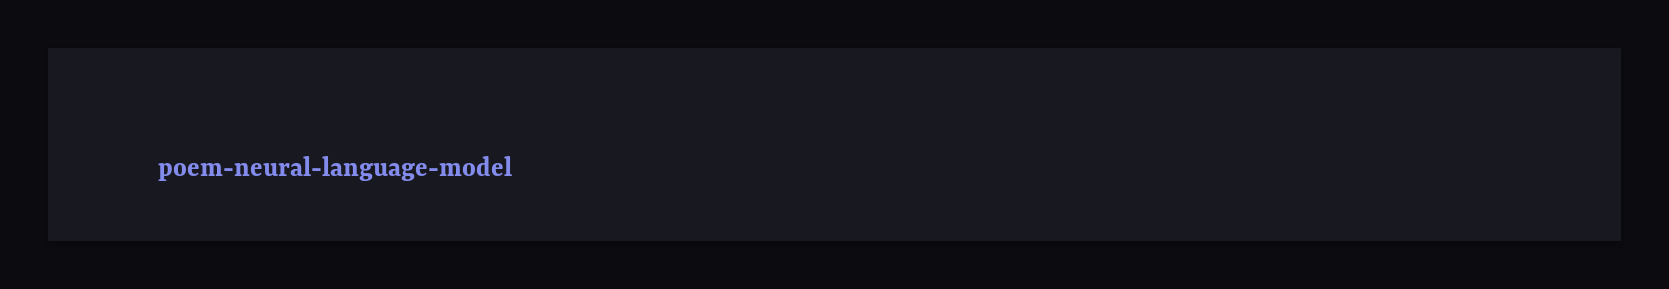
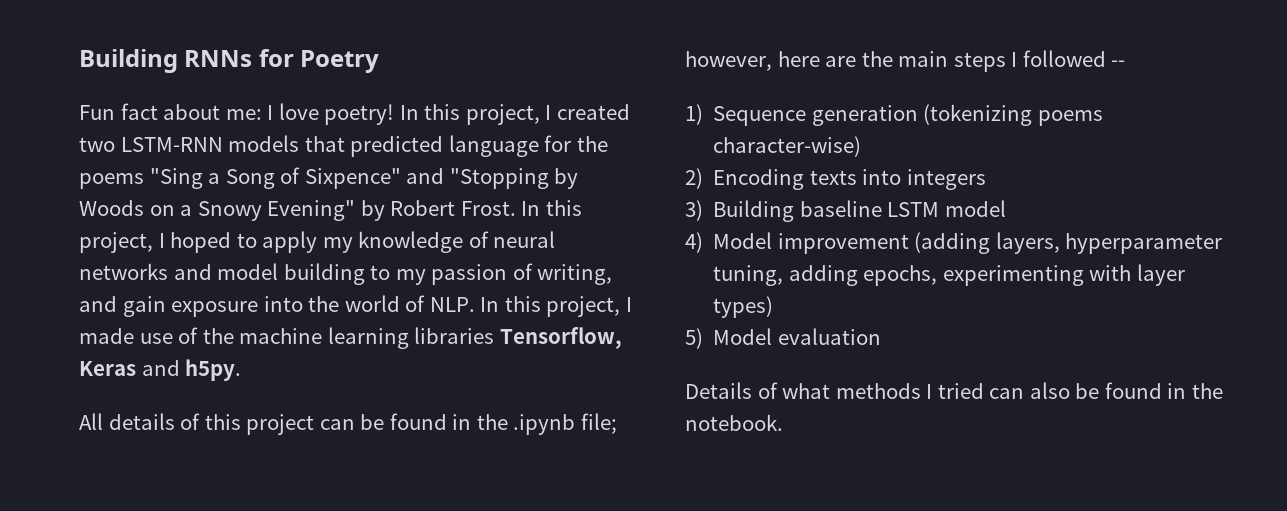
- poem-neural-language-model
+ Building RNNs for Poetry
+ Fun fact about me: I love poetry! In this project, I created two LSTM-RNN models that predicted language for the poems "Sing a Song of Sixpence" and "Stopping by Woods on a Snowy Evening" by Robert Frost. In this project, I hoped to apply my knowledge of neural networks and model building to my passion of writing, and gain exposure into the world of NLP. In this project, I made use of the machine learning libraries Tensorflow, Keras and h5py.
+ All details of this project can be found in the .ipynb file; however, here are the main steps I followed --
+ 1) Sequence generation (tokenizing poems character-wise)
+ 2) Encoding texts into integers
+ 3) Building baseline LSTM model
+ 4) Model improvement (adding layers, hyperparameter tuning, adding epochs, experimenting with layer types)
+ 5) Model evaluation
+ Details of what methods I tried can also be found in the notebook.

